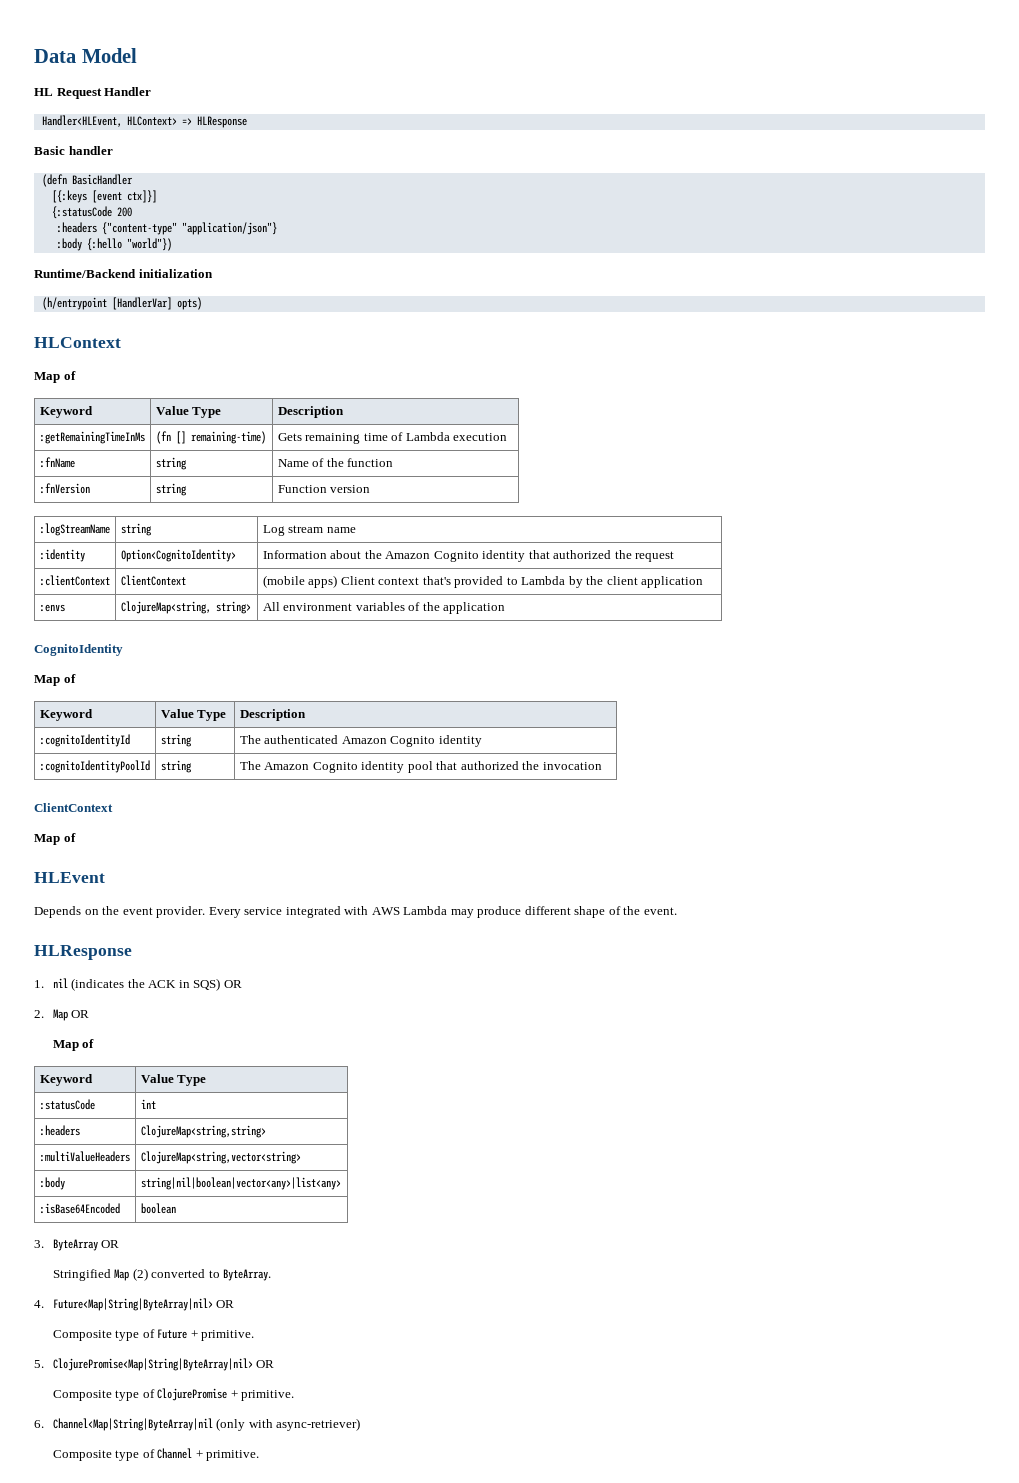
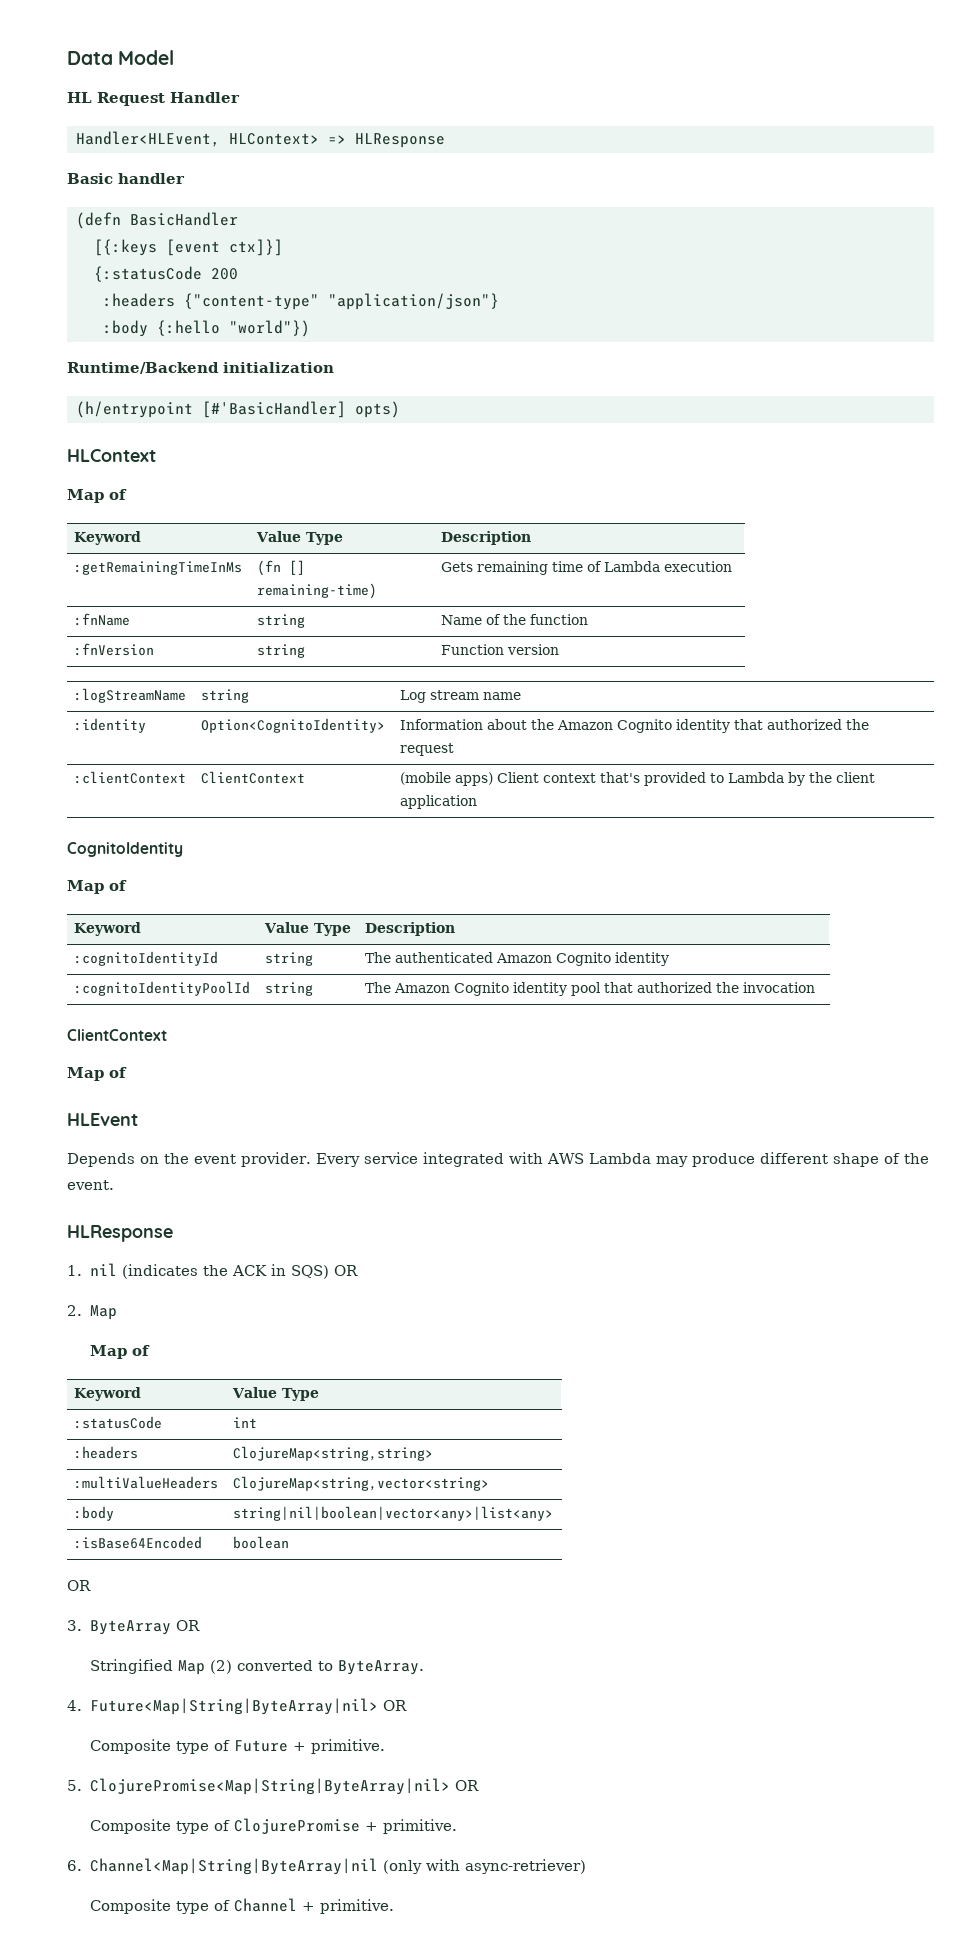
- (h/entrypoint [HandlerVar] opts)
+ (h/entrypoint [#'BasicHandler] opts)
- :envs | ClojureMap<string, string> | All environment variables of the application
- 2. Map OR
+ 2. Map
  :isBase64Encoded | boolean
+ OR

